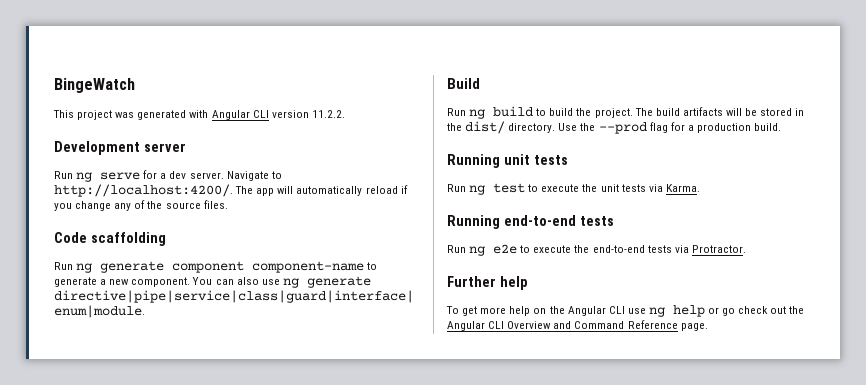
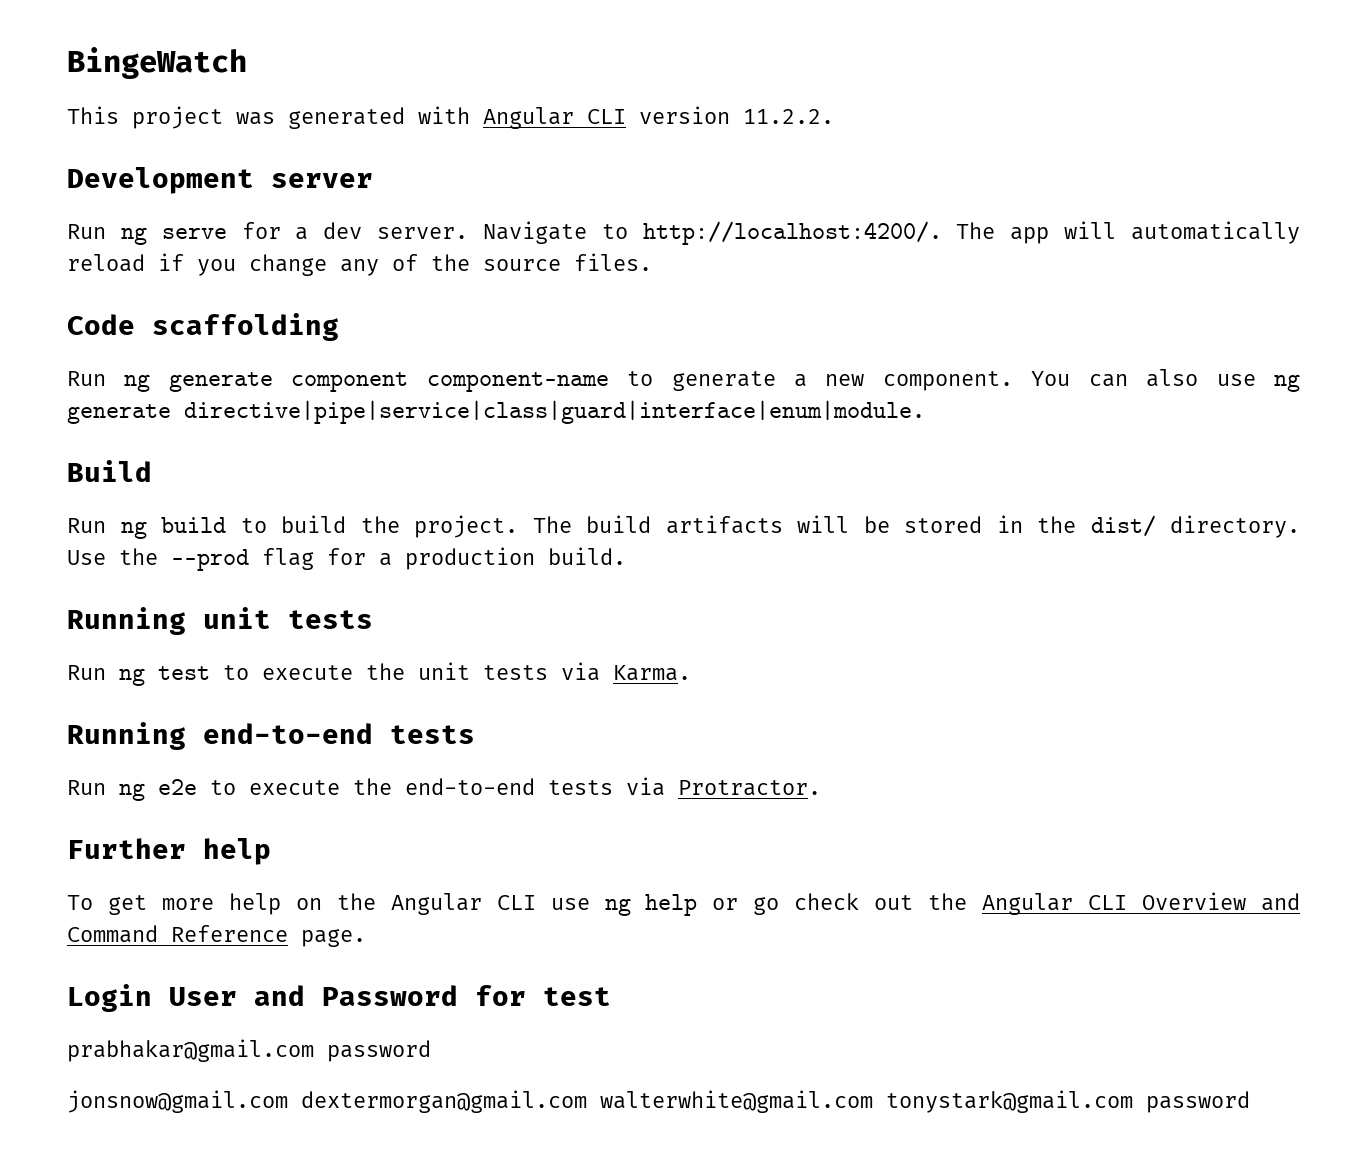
+ Login User and Password for test
+ prabhakar@gmail.com password
+ jonsnow@gmail.com dextermorgan@gmail.com walterwhite@gmail.com tonystark@gmail.com password

